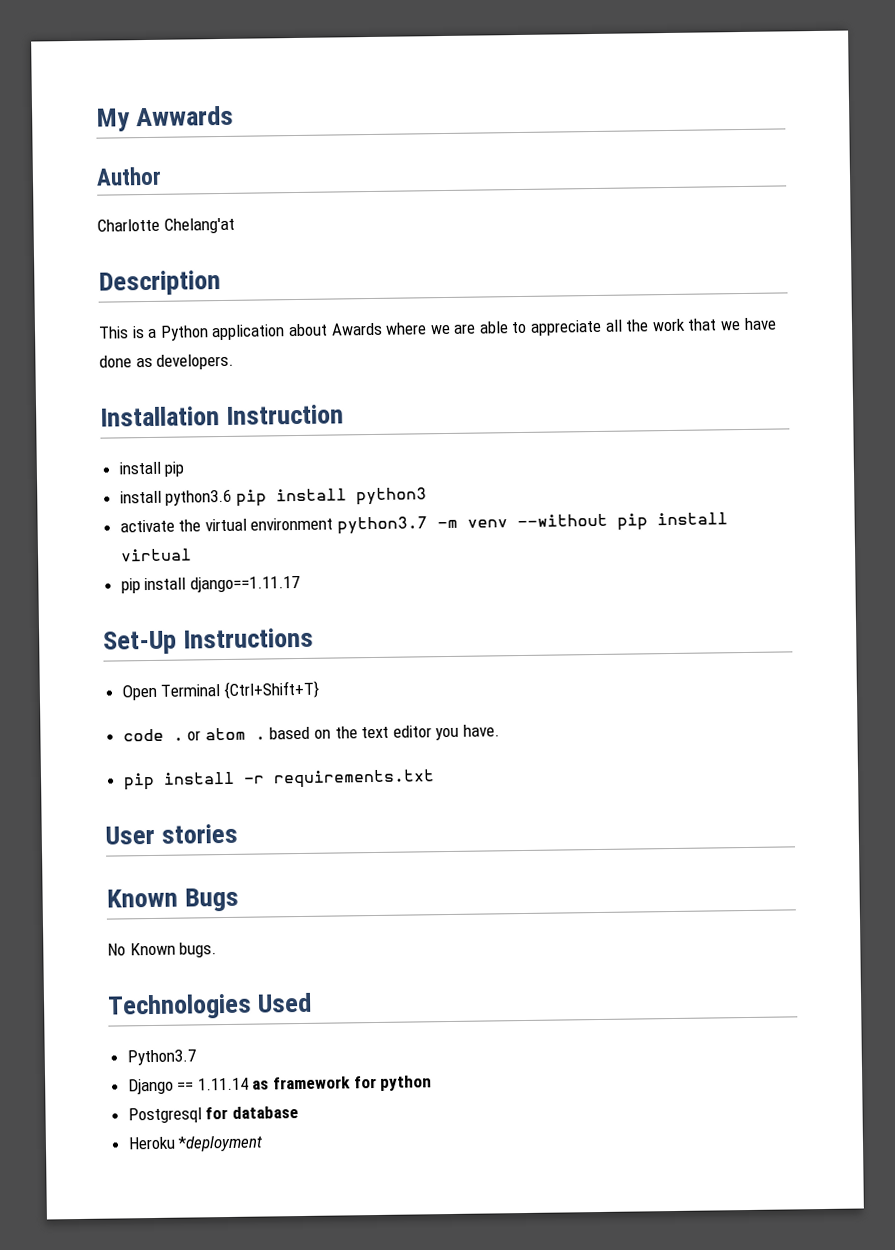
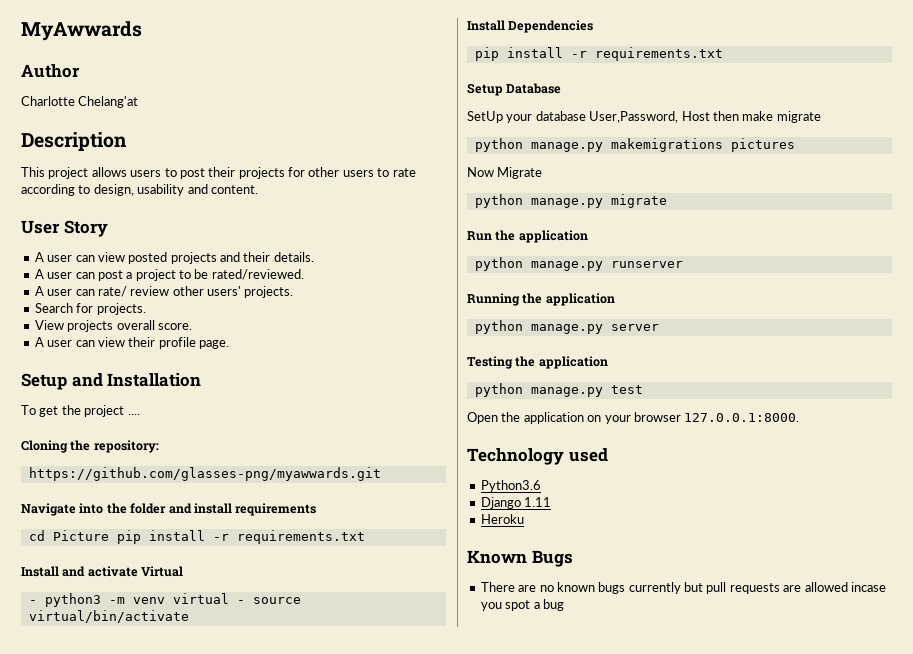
- My Awwards
+ MyAwwards
- This is a Python application about Awards where we are able to appreciate all the work that we have done as developers.
- Installation Instruction
- install pip
- install python3.6 pip install python3
- activate the virtual environment python3.7 -m venv --without pip install virtual
- pip install django==1.11.17
- Set-Up Instructions
- Open Terminal {Ctrl+Shift+T}
- code . or atom . based on the text editor you have.
+ This project allows users to post their projects for other users to rate according to design, usability and content.
+ User Story
+ A user can view posted projects and their details.
+ A user can post a project to be rated/reviewed.
+ A user can rate/ review other users' projects.
+ Search for projects.
+ View projects overall score.
+ A user can view their profile page.
+ Setup and Installation
+ To get the project ....
+ Cloning the repository:
+ https://github.com/glasses-png/myawwards.git
+ Navigate into the folder and install requirements
+ cd Picture pip install -r requirements.txt
+ Install and activate Virtual
+ - python3 -m venv virtual - source virtual/bin/activate
+ Install Dependencies
  pip install -r requirements.txt
- User stories
+ Setup Database
+ SetUp your database User,Password, Host then make migrate
+ python manage.py makemigrations pictures
+ Now Migrate
+ python manage.py migrate
+ Run the application
+ python manage.py runserver
+ Running the application
+ python manage.py server
+ Testing the application
+ python manage.py test
+ Open the application on your browser 127.0.0.1:8000.
+ Technology used
+ Python3.6
+ Django 1.11
+ Heroku
  Known Bugs
- No Known bugs.
- Technologies Used
- Python3.7
- Django == 1.11.14 as framework for python
- Postgresql for database
- Heroku *deployment
+ There are no known bugs currently but pull requests are allowed incase you spot a bug

